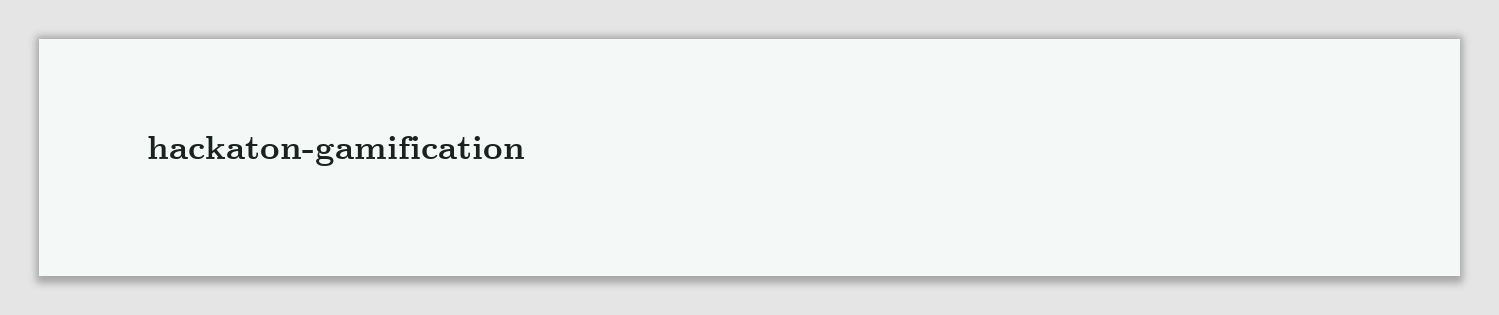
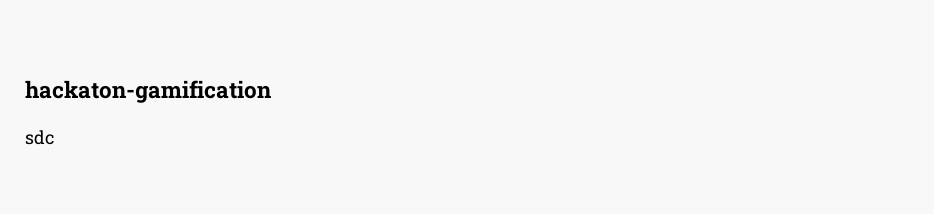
+ sdc

